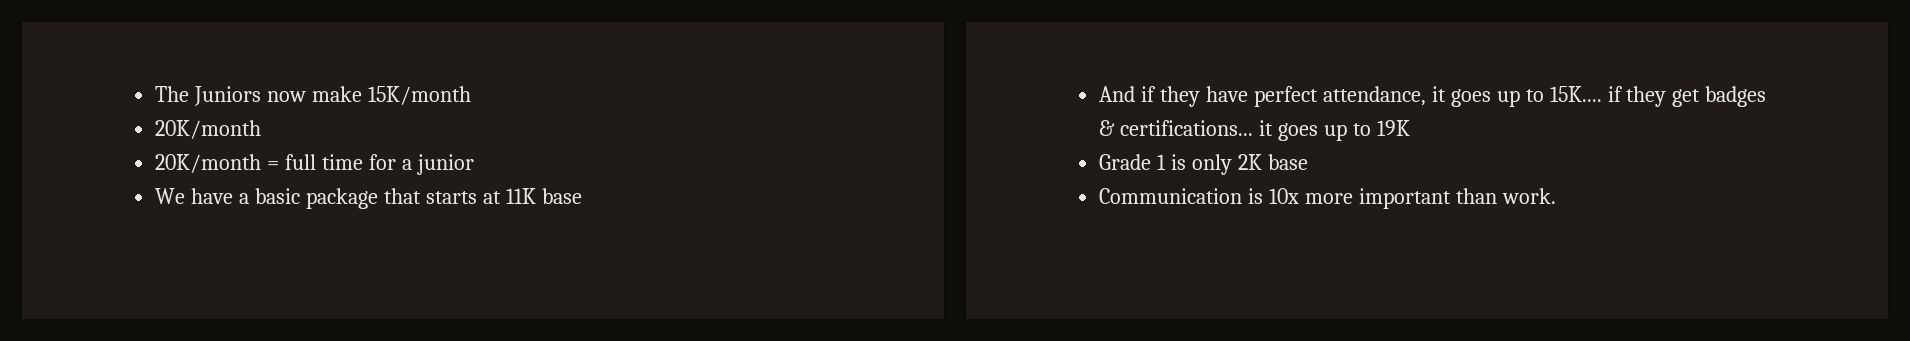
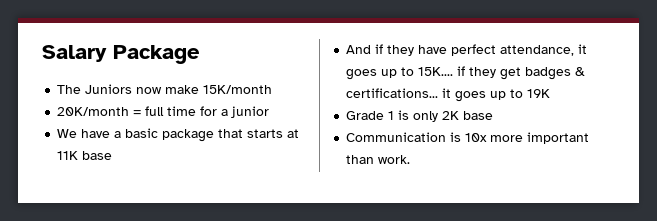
+ Salary Package
  The Juniors now make 15K/month
- 20K/month

